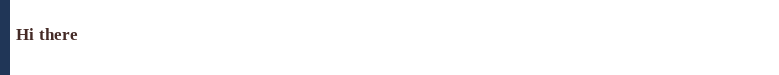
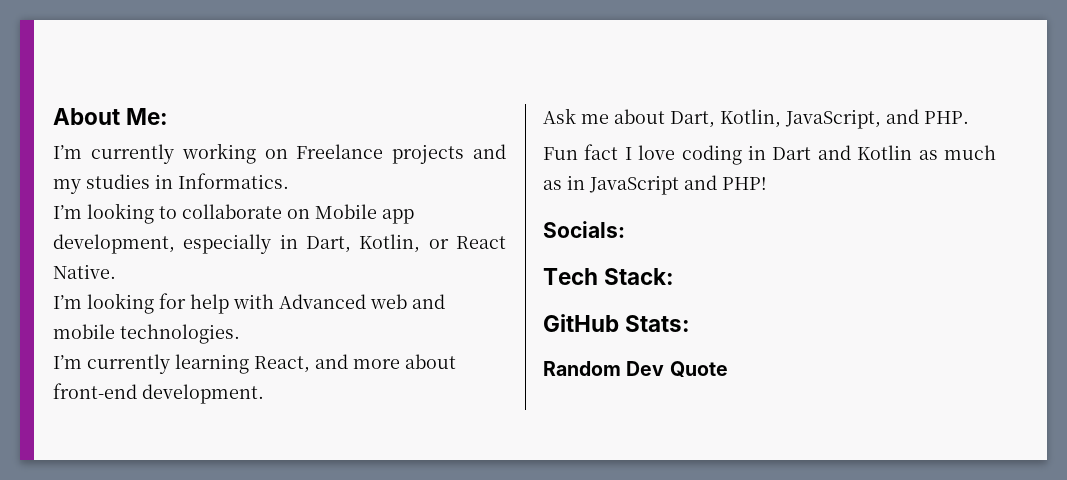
- Hi there
+ About Me:
+ I’m currently working on Freelance projects and my studies in Informatics.
+ I’m looking to collaborate on Mobile app development, especially in Dart, Kotlin, or React Native.
+ I’m looking for help with Advanced web and mobile technologies.
+ I’m currently learning React, and more about front-end development.
+ Ask me about Dart, Kotlin, JavaScript, and PHP.
+ Fun fact I love coding in Dart and Kotlin as much as in JavaScript and PHP!
+ Socials:
+ Tech Stack:
+ GitHub Stats:
+ Random Dev Quote

